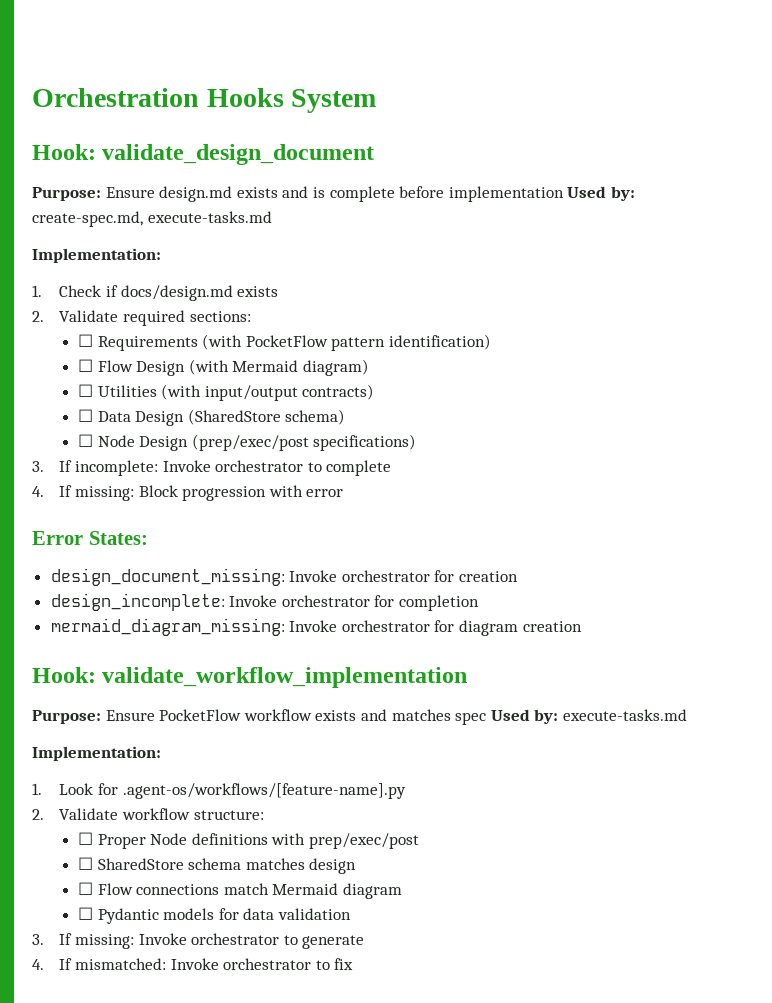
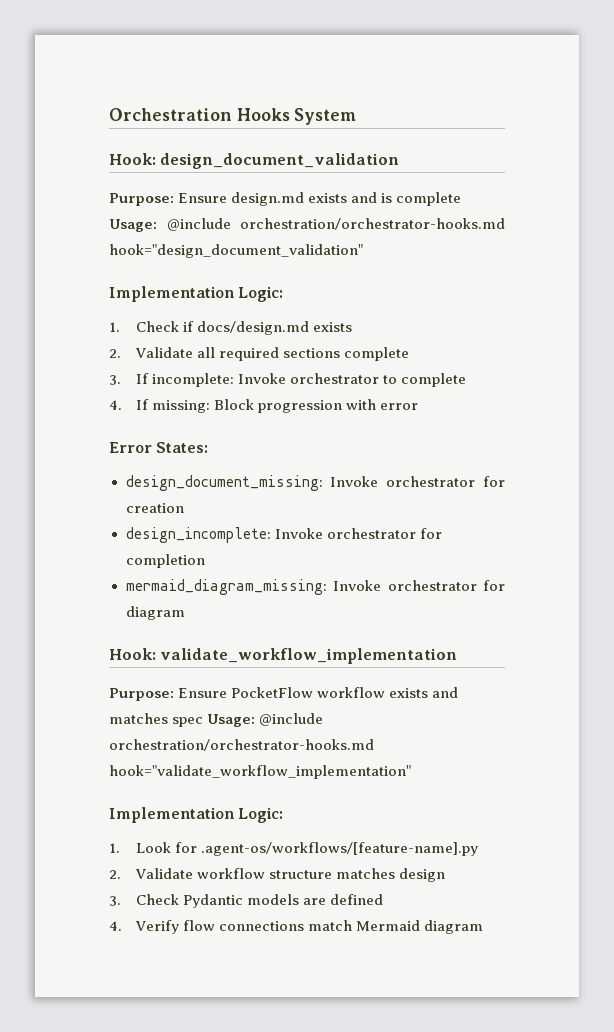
- Hook: validate_design_document
+ Hook: design_document_validation
- Purpose: Ensure design.md exists and is complete before implementation Used by: create-spec.md, execute-tasks.md
- Implementation:
+ Purpose: Ensure design.md exists and is complete Usage: @include orchestration/orchestrator-hooks.md hook="design_document_validation"
+ Implementation Logic:
- 2. Validate required sections:
- ☐ Requirements (with PocketFlow pattern identification)
- ☐ Flow Design (with Mermaid diagram)
- ☐ Utilities (with input/output contracts)
- ☐ Data Design (SharedStore schema)
- ☐ Node Design (prep/exec/post specifications)
+ 2. Validate all required sections complete
- mermaid_diagram_missing: Invoke orchestrator for diagram creation
+ mermaid_diagram_missing: Invoke orchestrator for diagram
- Purpose: Ensure PocketFlow workflow exists and matches spec Used by: execute-tasks.md
- Implementation:
+ Purpose: Ensure PocketFlow workflow exists and matches spec Usage: @include orchestration/orchestrator-hooks.md hook="validate_workflow_implementation"
+ Implementation Logic:
- 2. Validate workflow structure:
- ☐ Proper Node definitions with prep/exec/post
- ☐ SharedStore schema matches design
- ☐ Flow connections match Mermaid diagram
- ☐ Pydantic models for data validation
- 3. If missing: Invoke orchestrator to generate
- 4. If mismatched: Invoke orchestrator to fix
+ 2. Validate workflow structure matches design
+ 3. Check Pydantic models are defined
+ 4. Verify flow connections match Mermaid diagram

